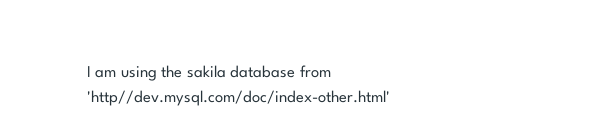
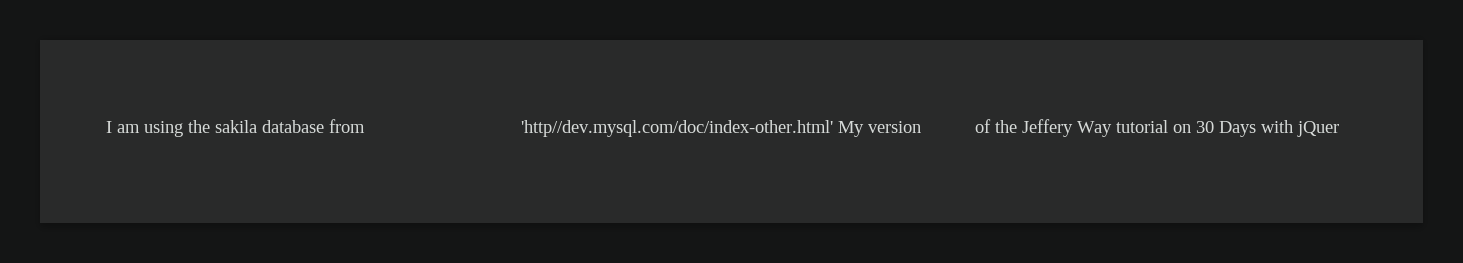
- I am using the sakila database from 'http//dev.mysql.com/doc/index-other.html'
+ I am using the sakila database from 'http//dev.mysql.com/doc/index-other.html' My version of the Jeffery Way tutorial on 30 Days with jQuer

